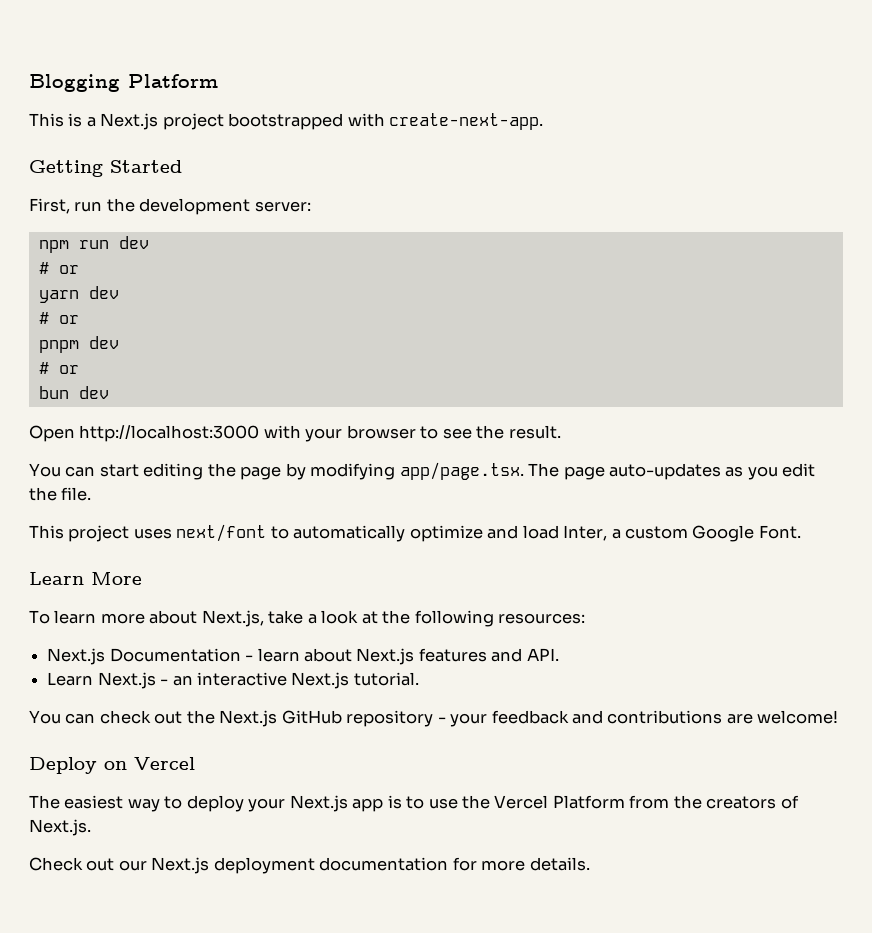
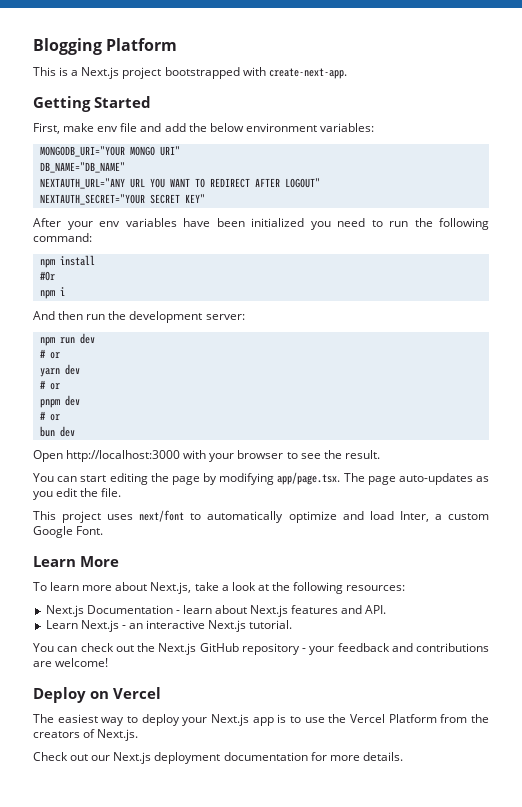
- First, run the development server:
+ First, make env file and add the below environment variables:
+ MONGODB_URI="YOUR MONGO URI"
+ DB_NAME="DB_NAME"
+ NEXTAUTH_URL="ANY URL YOU WANT TO REDIRECT AFTER LOGOUT"
+ NEXTAUTH_SECRET="YOUR SECRET KEY"
+ After your env variables have been initialized you need to run the following command:
+ npm install
+ #Or
+ npm i
+ And then run the development server:

